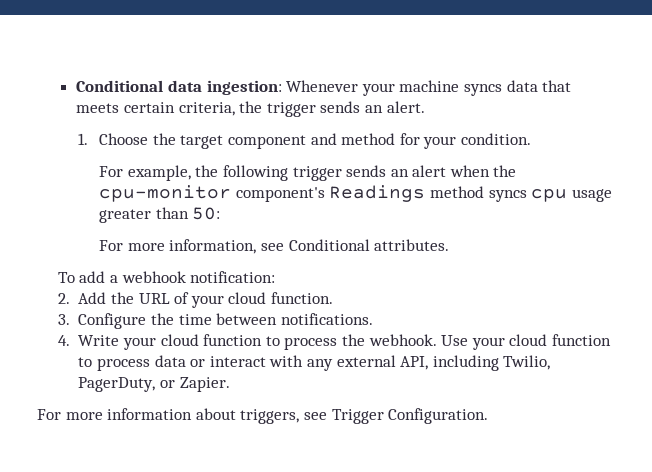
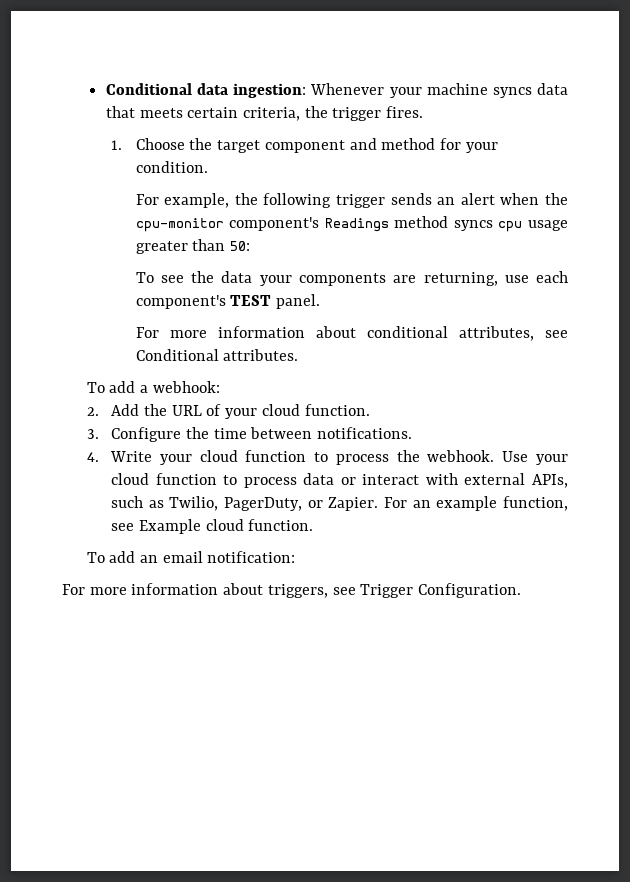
- Conditional data ingestion: Whenever your machine syncs data that meets certain criteria, the trigger sends an alert.
+ Conditional data ingestion: Whenever your machine syncs data that meets certain criteria, the trigger fires.
- For more information, see Conditional attributes.
+ To see the data your components are returning, use each component's TEST panel.
+ For more information about conditional attributes, see Conditional attributes.
- To add a webhook notification:
+ To add a webhook:
- Use your cloud function to process data or interact with any external API, including Twilio, PagerDuty, or Zapier.
+ Use your cloud function to process data or interact with external APIs, such as Twilio, PagerDuty, or Zapier. For an example function, see Example cloud function.
+ To add an email notification:

